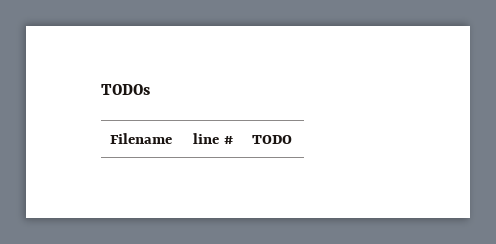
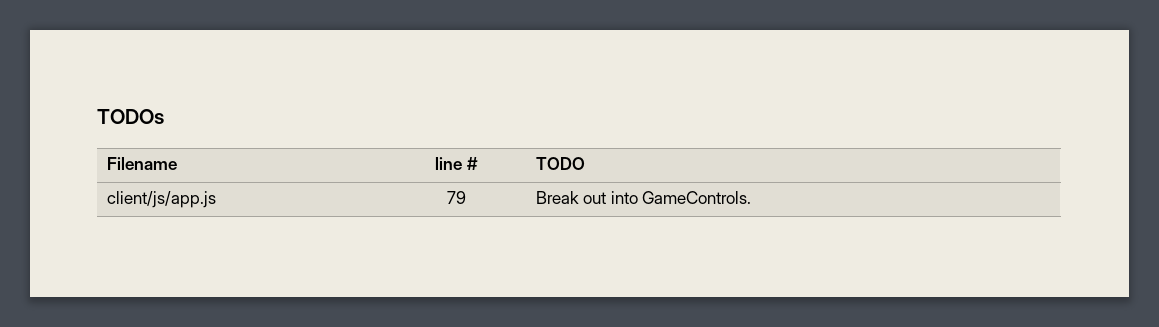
+ client/js/app.js | 79 | Break out into GameControls.

